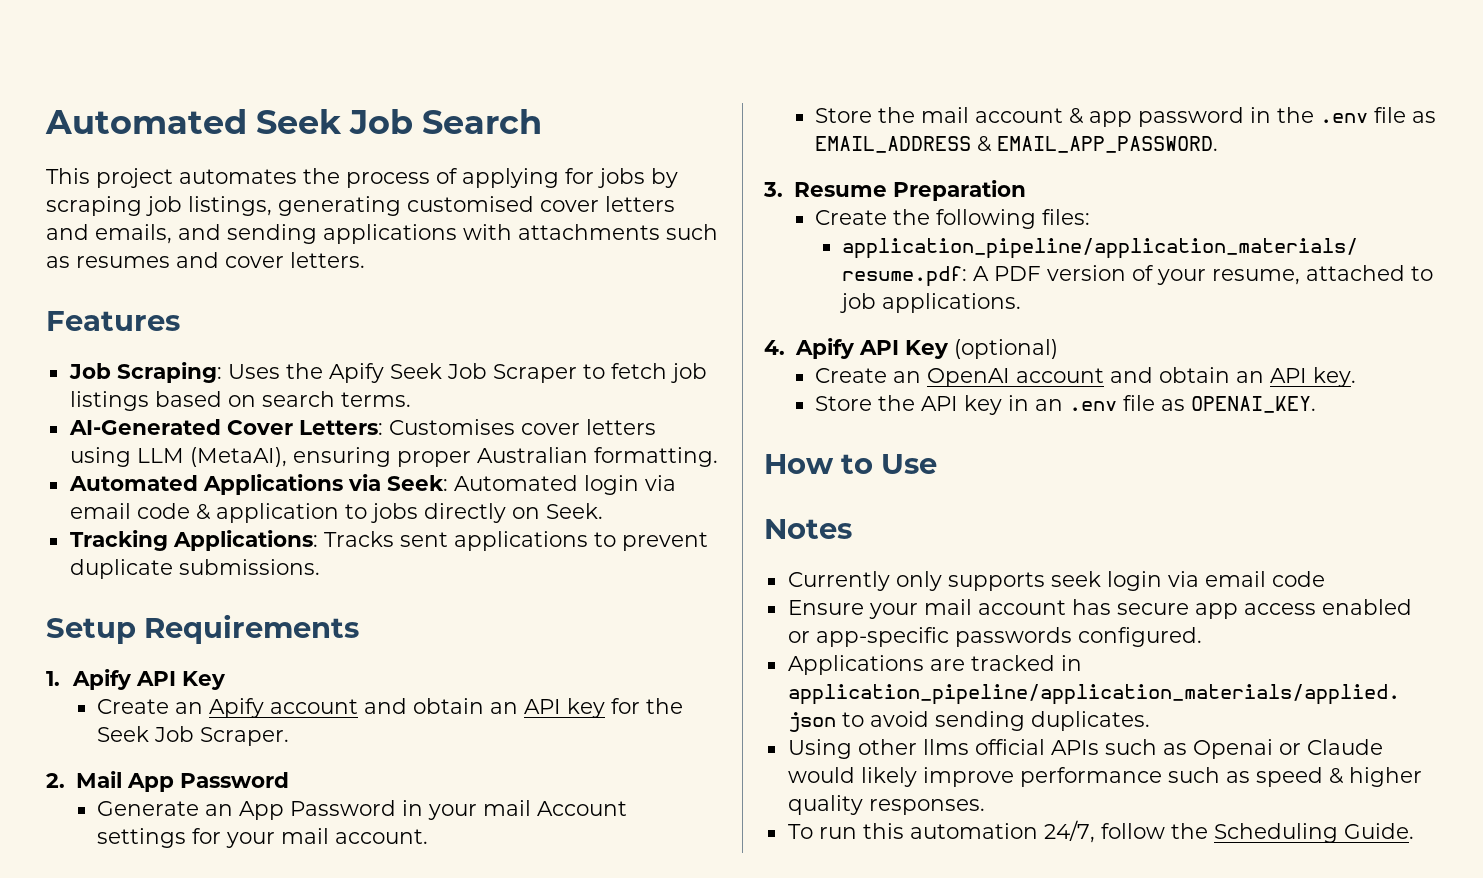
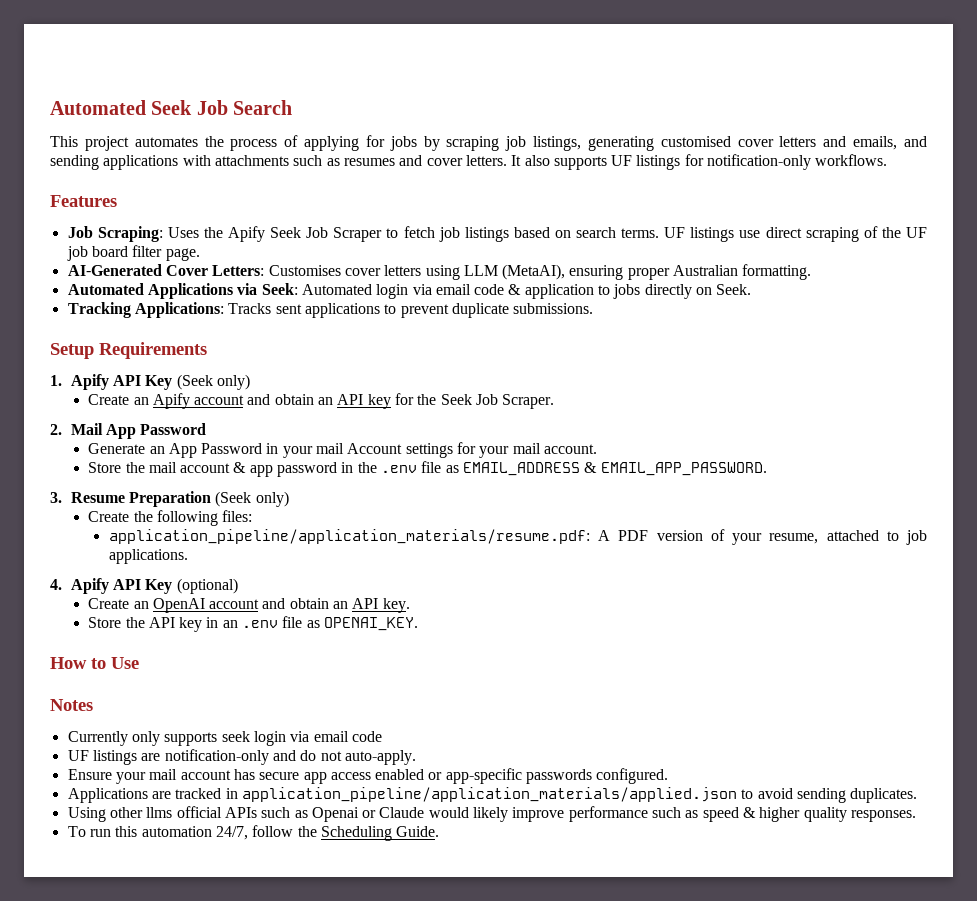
+ It also supports UF listings for notification-only workflows.
+ UF listings use direct scraping of the UF job board filter page.
- 1. Apify API Key
+ 1. Apify API Key (Seek only)
- 3. Resume Preparation
+ 3. Resume Preparation (Seek only)
+ UF listings are notification-only and do not auto-apply.

